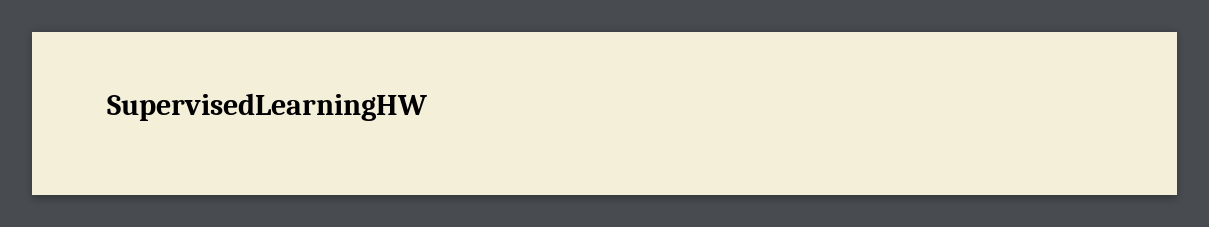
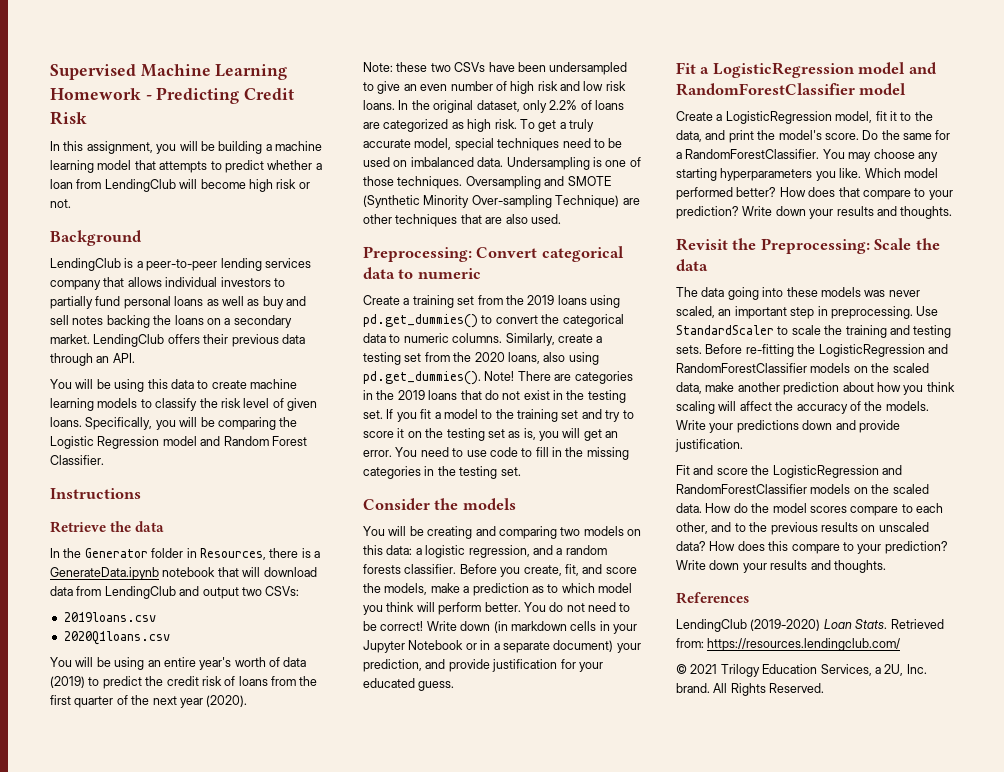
- SupervisedLearningHW
+ Supervised Machine Learning Homework - Predicting Credit Risk
+ In this assignment, you will be building a machine learning model that attempts to predict whether a loan from LendingClub will become high risk or not.
+ Background
+ LendingClub is a peer-to-peer lending services company that allows individual investors to partially fund personal loans as well as buy and sell notes backing the loans on a secondary market. LendingClub offers their previous data through an API.
+ You will be using this data to create machine learning models to classify the risk level of given loans. Specifically, you will be comparing the Logistic Regression model and Random Forest Classifier.
+ Instructions
+ Retrieve the data
+ In the Generator folder in Resources, there is a GenerateData.ipynb notebook that will download data from LendingClub and output two CSVs:
+ 2019loans.csv
+ 2020Q1loans.csv
+ You will be using an entire year's worth of data (2019) to predict the credit risk of loans from the first quarter of the next year (2020).
+ Note: these two CSVs have been undersampled to give an even number of high risk and low risk loans. In the original dataset, only 2.2% of loans are categorized as high risk. To get a truly accurate model, special techniques need to be used on imbalanced data. Undersampling is one of those techniques. Oversampling and SMOTE (Synthetic Minority Over-sampling Technique) are other techniques that are also used.
+ Preprocessing: Convert categorical data to numeric
+ Create a training set from the 2019 loans using pd.get_dummies() to convert the categorical data to numeric columns. Similarly, create a testing set from the 2020 loans, also using pd.get_dummies(). Note! There are categories in the 2019 loans that do not exist in the testing set. If you fit a model to the training set and try to score it on the testing set as is, you will get an error. You need to use code to fill in the missing categories in the testing set.
+ Consider the models
+ You will be creating and comparing two models on this data: a logistic regression, and a random forests classifier. Before you create, fit, and score the models, make a prediction as to which model you think will perform better. You do not need to be correct! Write down (in markdown cells in your Jupyter Notebook or in a separate document) your prediction, and provide justification for your educated guess.
+ Fit a LogisticRegression model and RandomForestClassifier model
+ Create a LogisticRegression model, fit it to the data, and print the model's score. Do the same for a RandomForestClassifier. You may choose any starting hyperparameters you like. Which model performed better? How does that compare to your prediction? Write down your results and thoughts.
+ Revisit the Preprocessing: Scale the data
+ The data going into these models was never scaled, an important step in preprocessing. Use StandardScaler to scale the training and testing sets. Before re-fitting the LogisticRegression and RandomForestClassifier models on the scaled data, make another prediction about how you think scaling will affect the accuracy of the models. Write your predictions down and provide justification.
+ Fit and score the LogisticRegression and RandomForestClassifier models on the scaled data. How do the model scores compare to each other, and to the previous results on unscaled data? How does this compare to your prediction? Write down your results and thoughts.
+ References
+ LendingClub (2019-2020) Loan Stats. Retrieved from: https://resources.lendingclub.com/
+ © 2021 Trilogy Education Services, a 2U, Inc. brand. All Rights Reserved.

